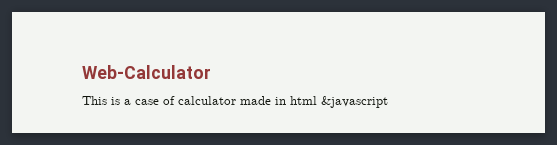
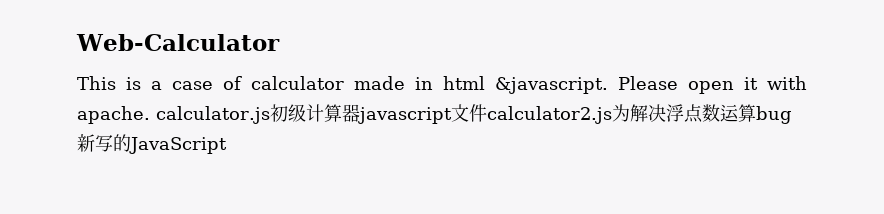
- This is a case of calculator made in html &javascript
+ This is a case of calculator made in html &javascript. Please open it with apache. calculator.js初级计算器javascript文件calculator2.js为解决浮点数运算bug新写的JavaScript

